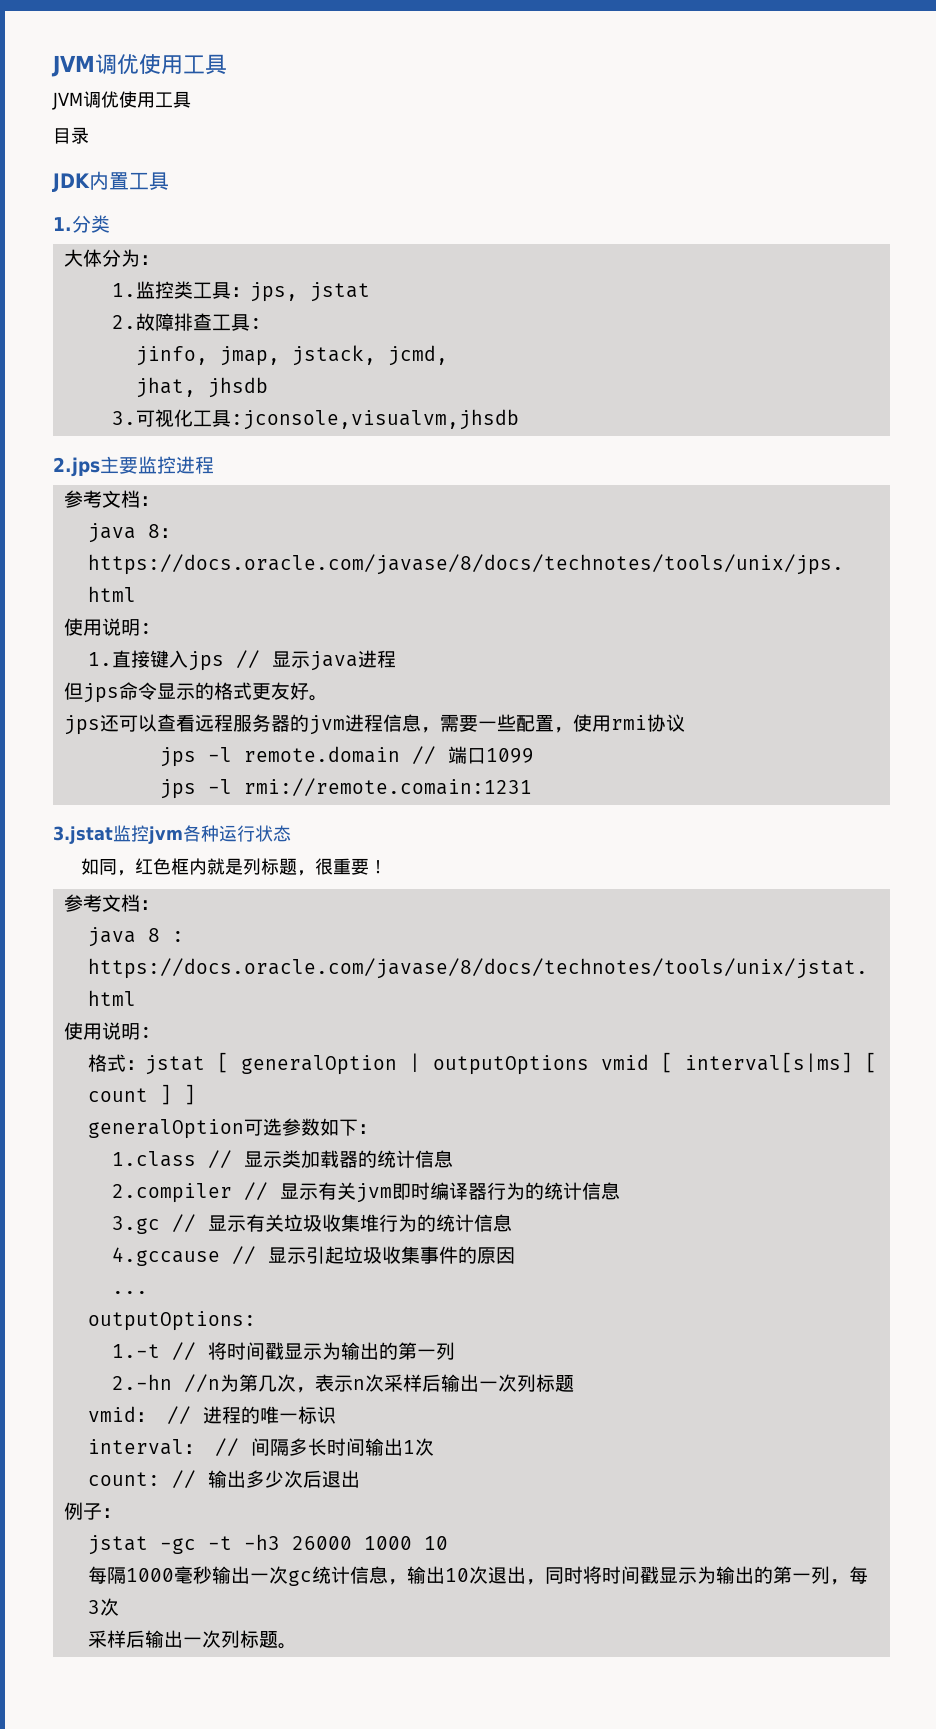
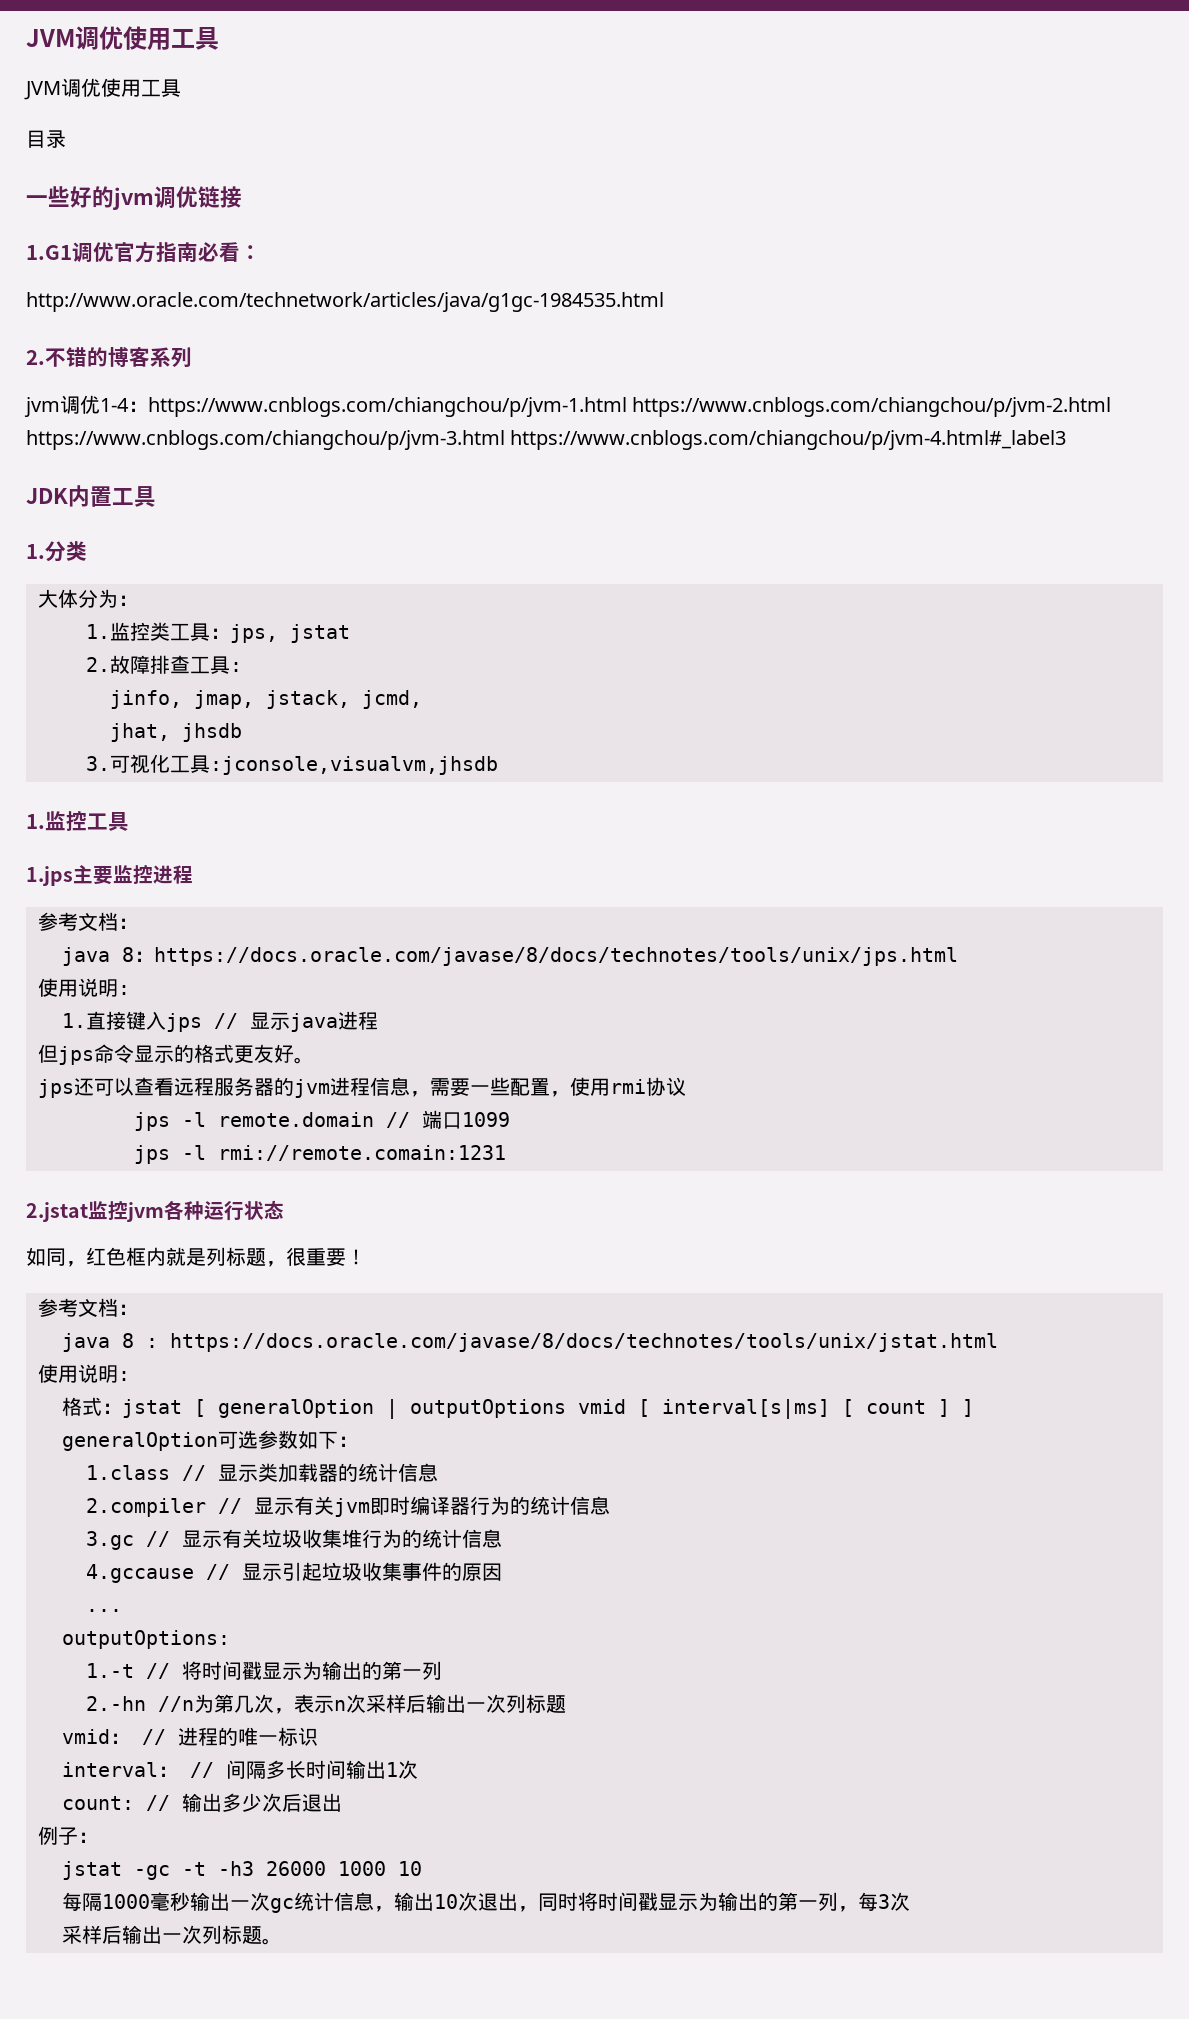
+ 一些好的jvm调优链接
+ 1.G1调优官方指南必看：
+ http://www.oracle.com/technetwork/articles/java/g1gc-1984535.html
+ 2.不错的博客系列
+ jvm调优1-4：https://www.cnblogs.com/chiangchou/p/jvm-1.html https://www.cnblogs.com/chiangchou/p/jvm-2.html https://www.cnblogs.com/chiangchou/p/jvm-3.html https://www.cnblogs.com/chiangchou/p/jvm-4.html#_label3
- 2.jps主要监控进程
+ 1.监控工具
+ 1.jps主要监控进程
- 3.jstat监控jvm各种运行状态
+ 2.jstat监控jvm各种运行状态

